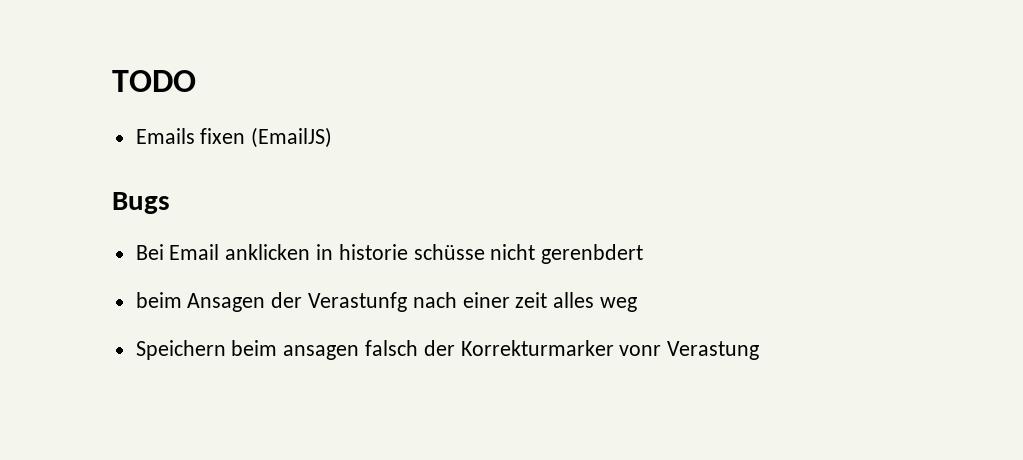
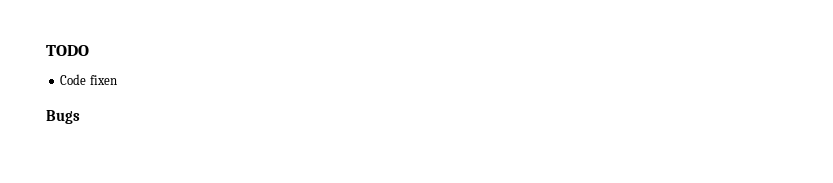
- Emails fixen (EmailJS)
+ Code fixen
- Bei Email anklicken in historie schüsse nicht gerenbdert
- beim Ansagen der Verastunfg nach einer zeit alles weg
- Speichern beim ansagen falsch der Korrekturmarker vonr Verastung

